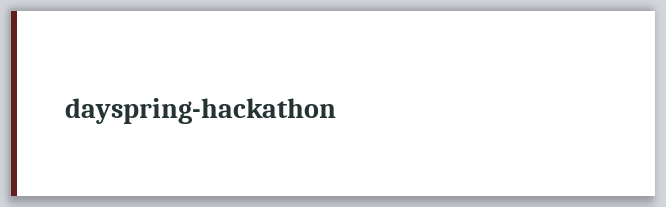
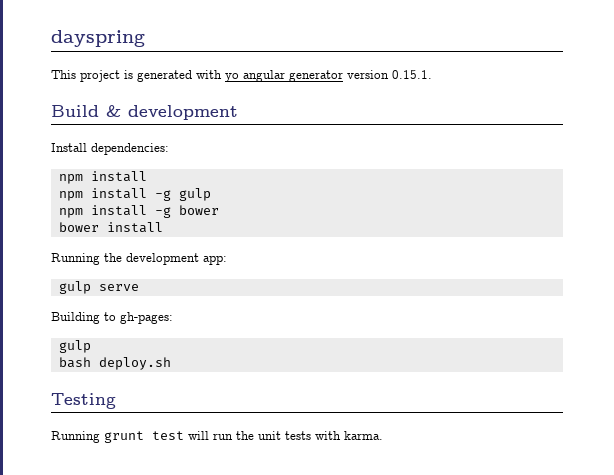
- dayspring-hackathon
+ dayspring
+ This project is generated with yo angular generator version 0.15.1.
+ Build & development
+ Install dependencies:
+ npm install
+ npm install -g gulp
+ npm install -g bower
+ bower install
+ Running the development app:
+ gulp serve
+ Building to gh-pages:
+ gulp
+ bash deploy.sh
+ Testing
+ Running grunt test will run the unit tests with karma.

